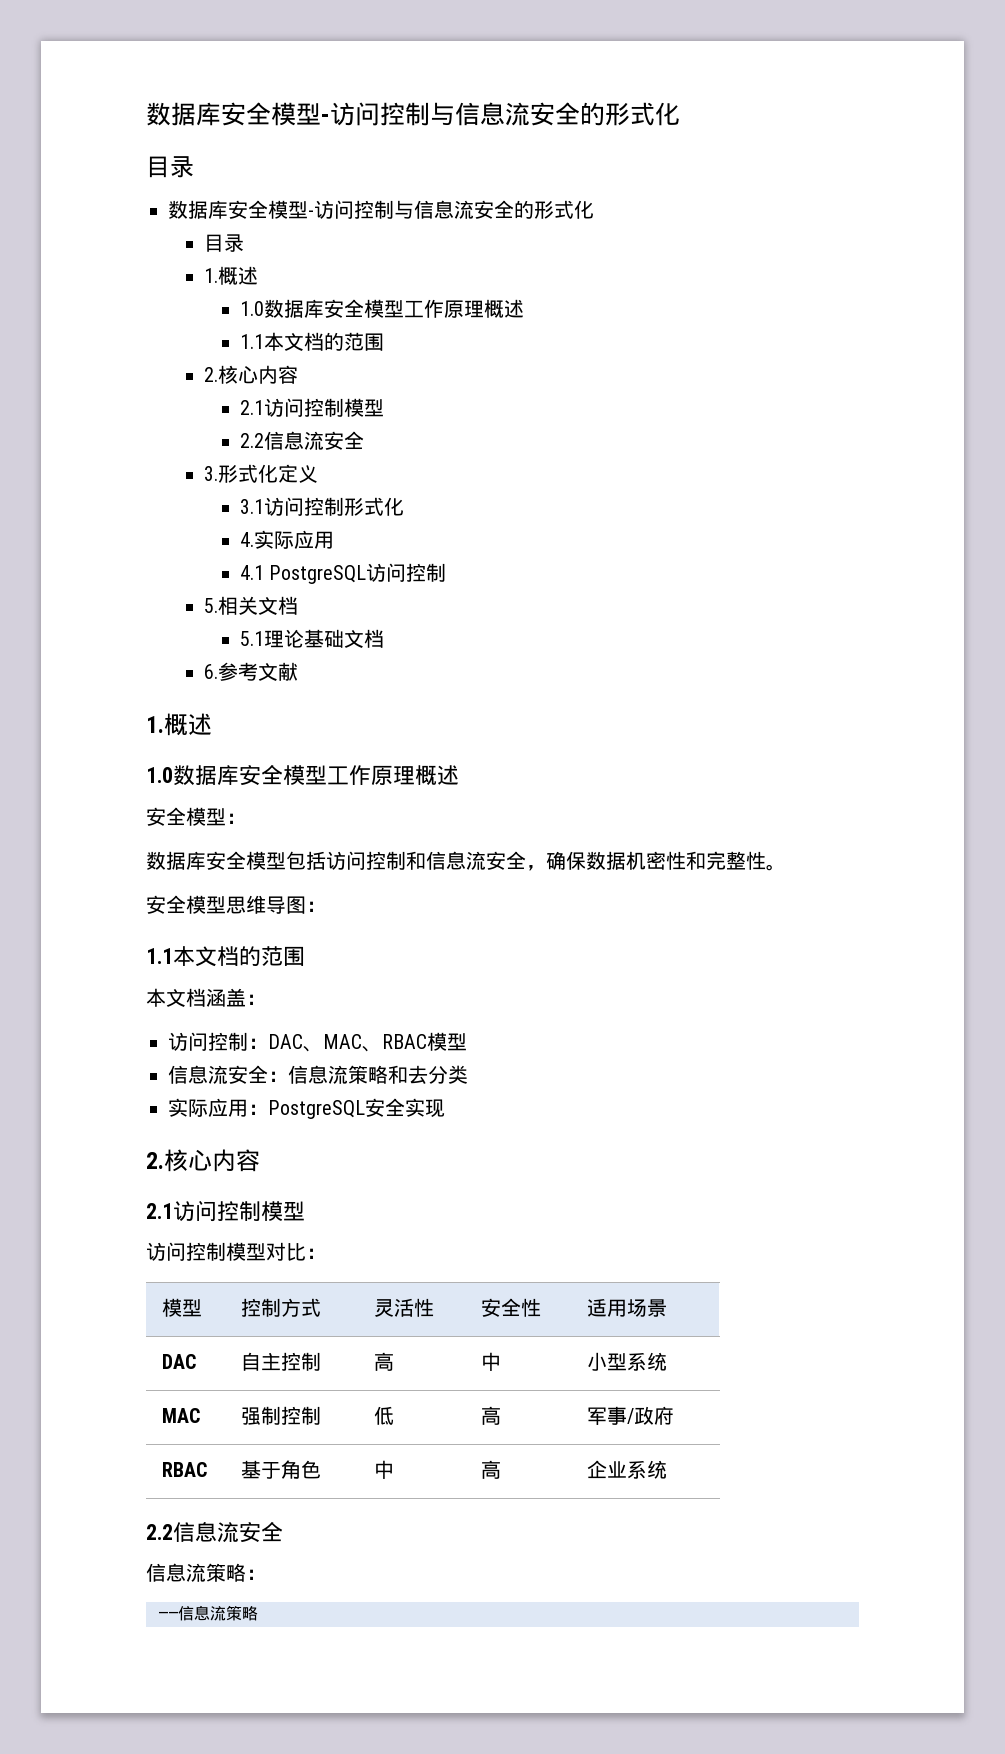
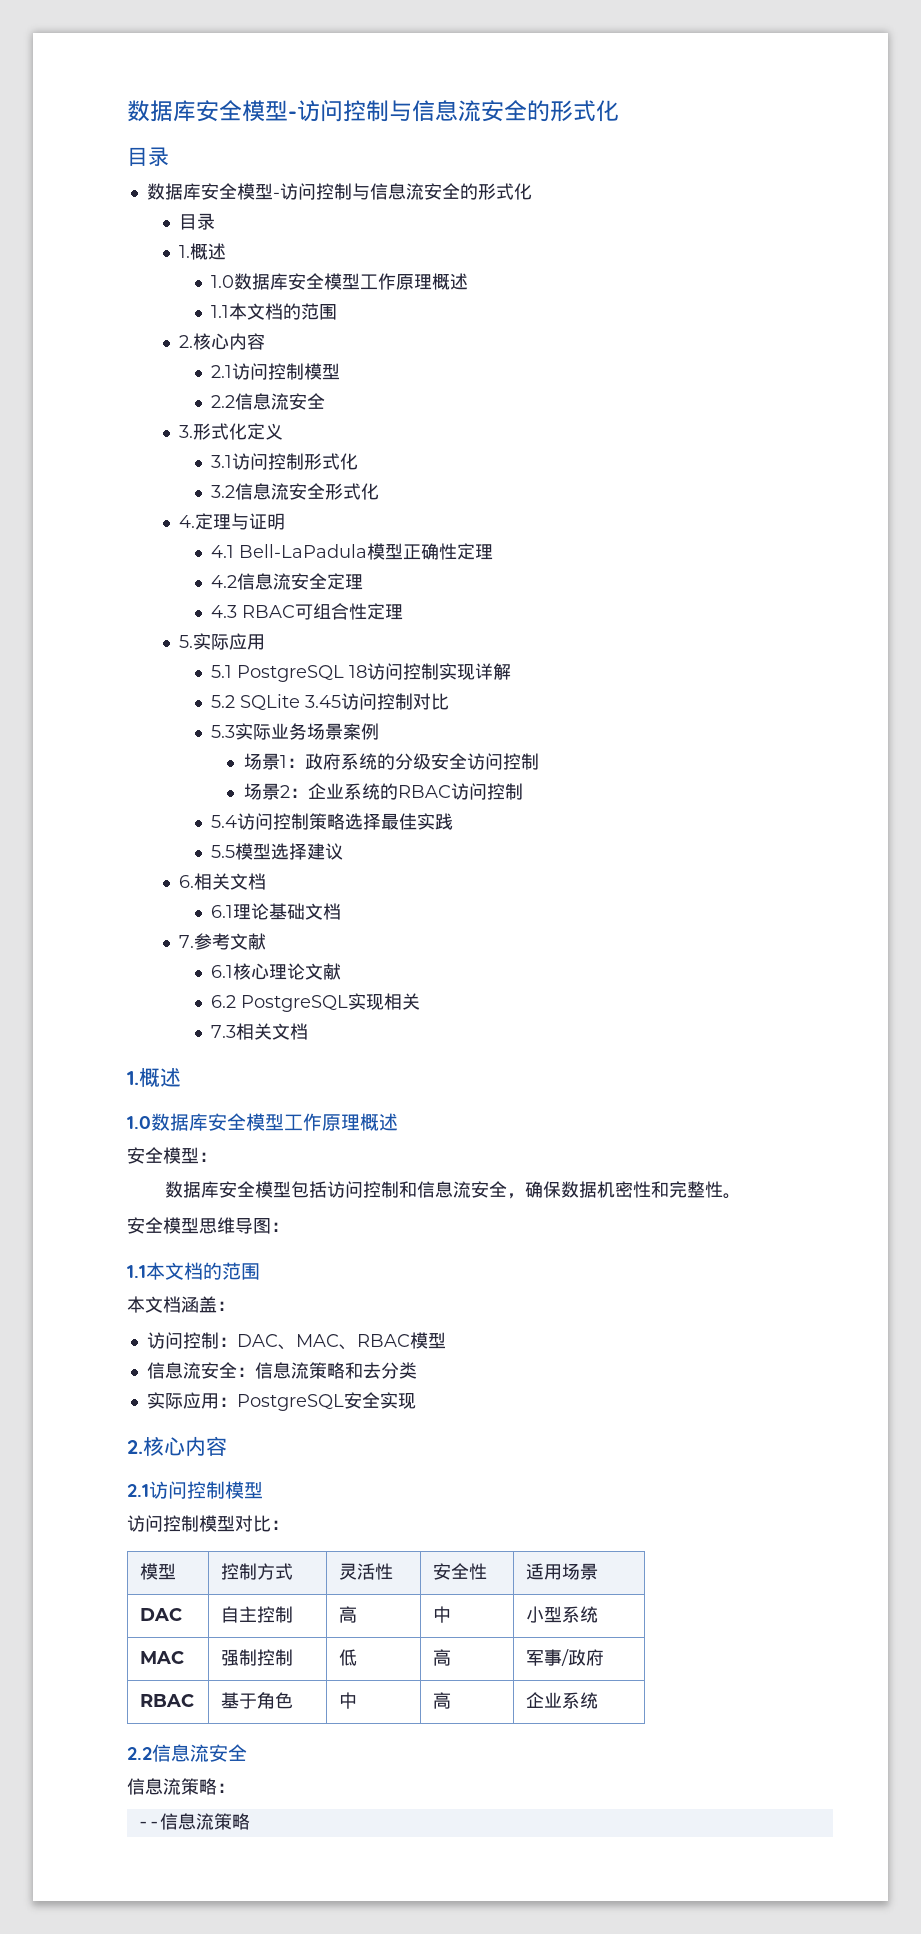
- 4.实际应用
- 4.1 PostgreSQL访问控制
- 5.相关文档
- 5.1理论基础文档
+ 3.2信息流安全形式化
+ 4.定理与证明
+ 4.1 Bell-LaPadula模型正确性定理
+ 4.2信息流安全定理
+ 4.3 RBAC可组合性定理
+ 5.实际应用
+ 5.1 PostgreSQL 18访问控制实现详解
+ 5.2 SQLite 3.45访问控制对比
+ 5.3实际业务场景案例
+ 场景1：政府系统的分级安全访问控制
+ 场景2：企业系统的RBAC访问控制
+ 5.4访问控制策略选择最佳实践
+ 5.5模型选择建议
+ 6.相关文档
+ 6.1理论基础文档
- 6.参考文献
+ 7.参考文献
+ 6.1核心理论文献
+ 6.2 PostgreSQL实现相关
+ 7.3相关文档

